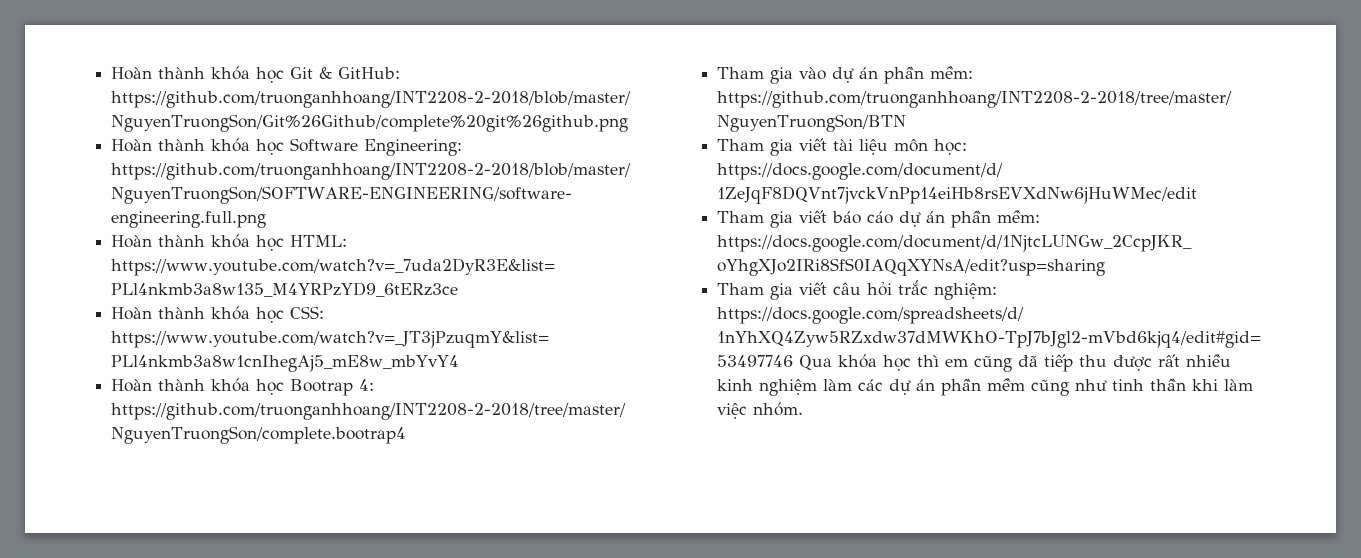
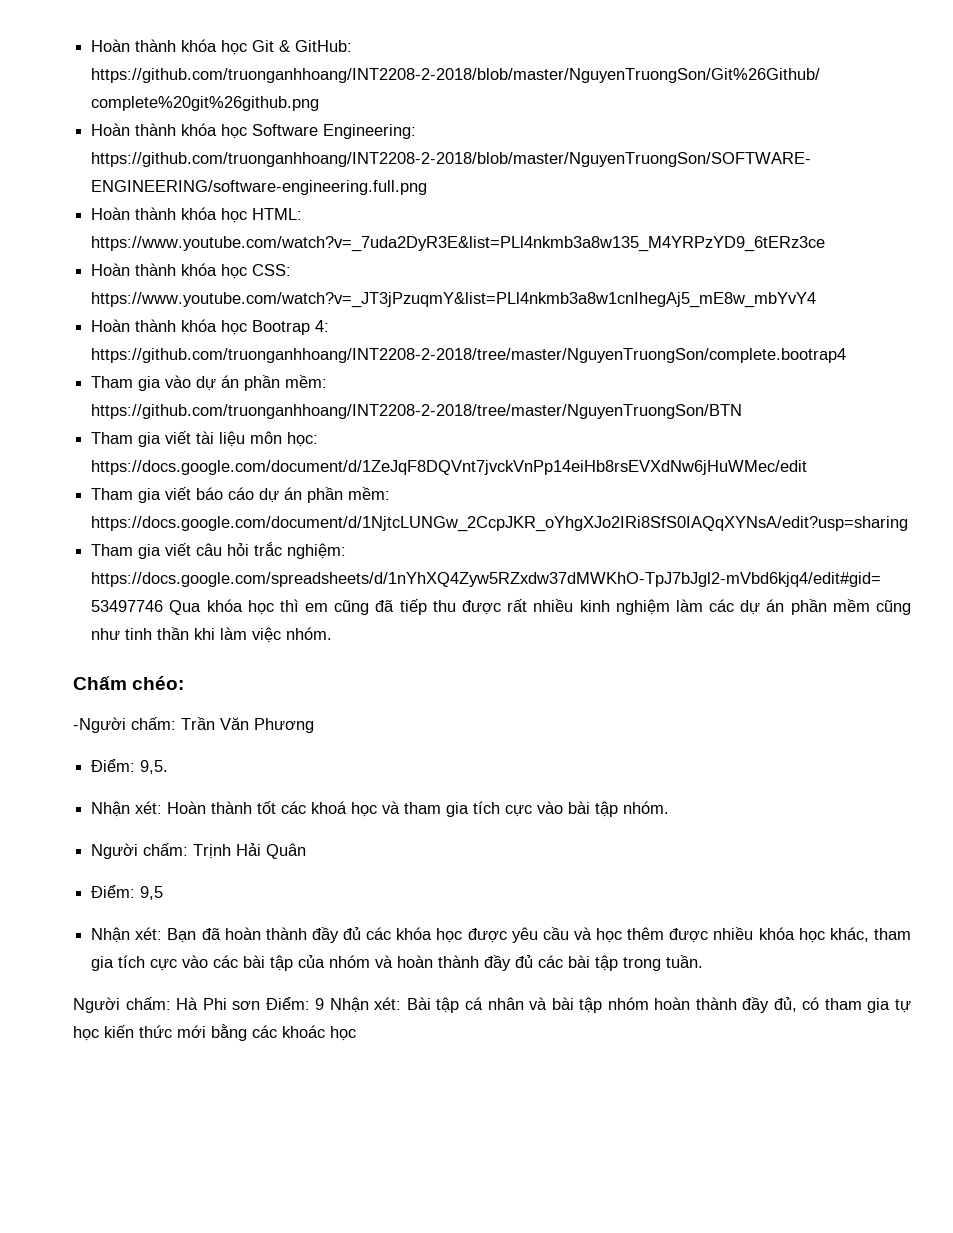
+ Chấm chéo:
+ -Người chấm: Trần Văn Phương
+ Điểm: 9,5.
+ Nhận xét: Hoàn thành tốt các khoá học và tham gia tích cực vào bài tập nhóm.
+ Người chấm: Trịnh Hải Quân
+ Điểm: 9,5
+ Nhận xét: Bạn đã hoàn thành đầy đủ các khóa học được yêu cầu và học thêm được nhiều khóa học khác, tham gia tích cực vào các bài tập của nhóm và hoàn thành đầy đủ các bài tập trong tuần.
+ Người chấm: Hà Phi sơn Điểm: 9 Nhận xét: Bài tập cá nhân và bài tập nhóm hoàn thành đầy đủ, có tham gia tự học kiến thức mới bằng các khoác học

